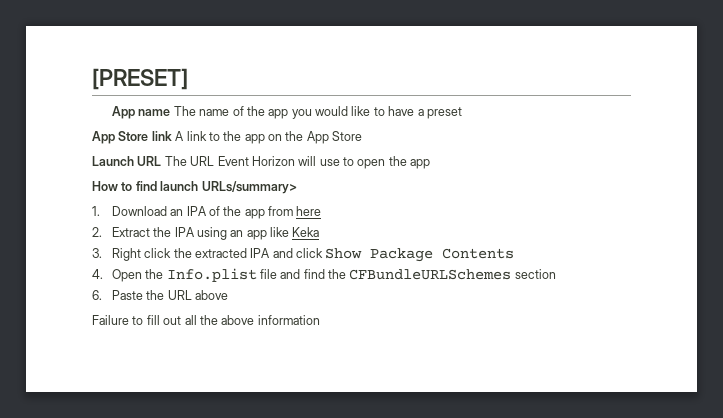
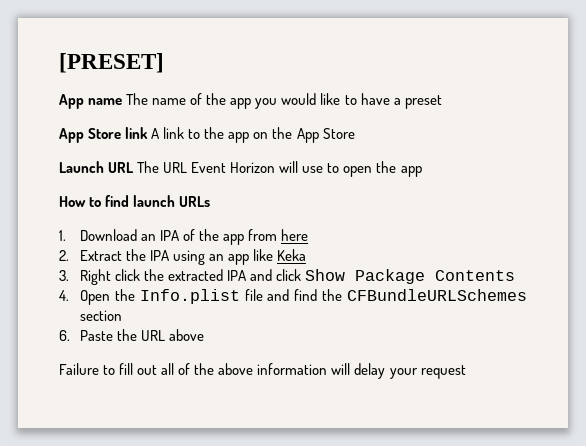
- How to find launch URLs/summary>
+ How to find launch URLs
- Failure to fill out all the above information
+ Failure to fill out all of the above information will delay your request

